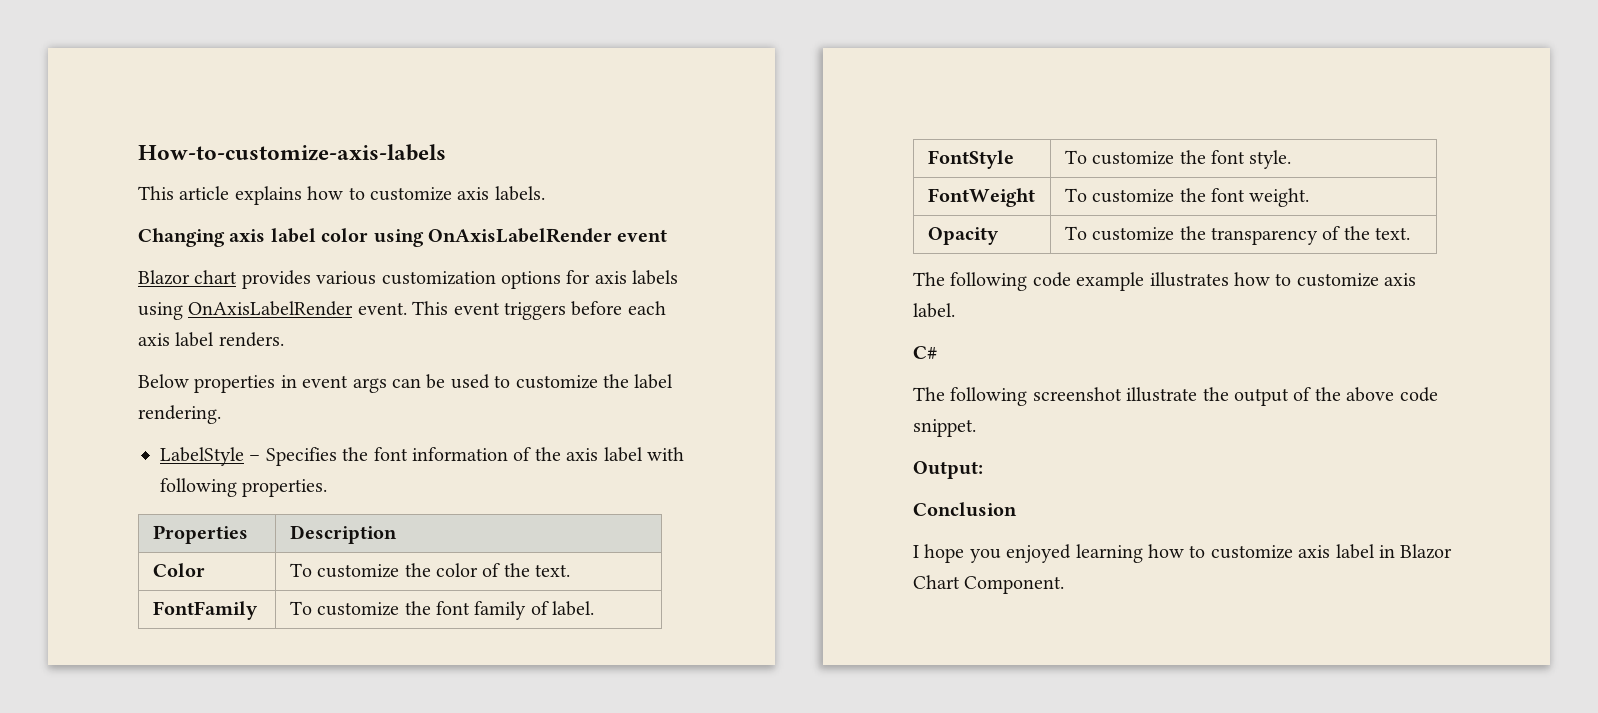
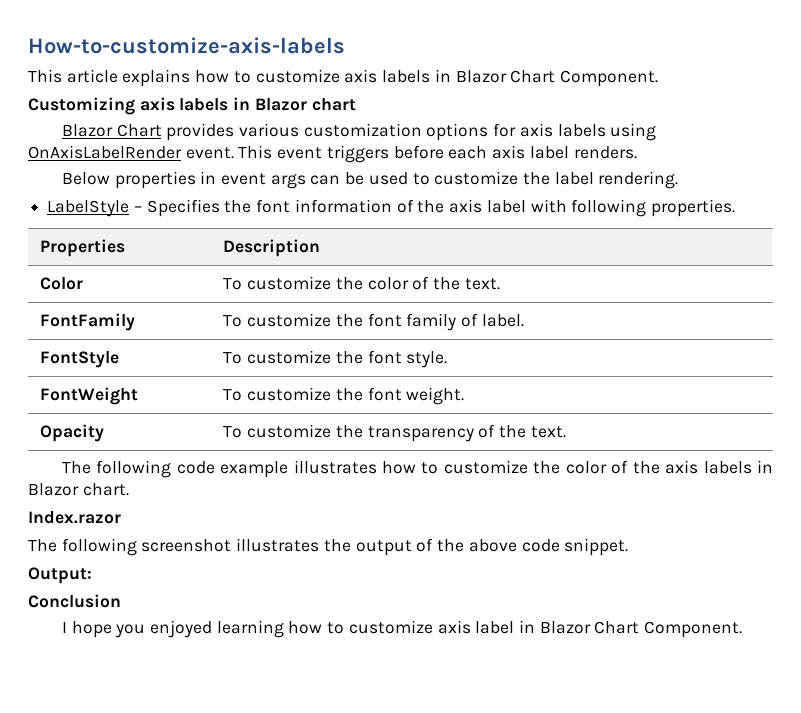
- This article explains how to customize axis labels.
- Changing axis label color using OnAxisLabelRender event
- Blazor chart provides various customization options for axis labels using OnAxisLabelRender event.
+ This article explains how to customize axis labels in Blazor Chart Component.
+ Customizing axis labels in Blazor chart
+ Blazor Chart provides various customization options for axis labels using OnAxisLabelRender event.
- The following code example illustrates how to customize axis label.
- C#
+ The following code example illustrates how to customize the color of the axis labels in Blazor chart.
+ Index.razor
- The following screenshot illustrate the output of the above code snippet.
+ The following screenshot illustrates the output of the above code snippet.

